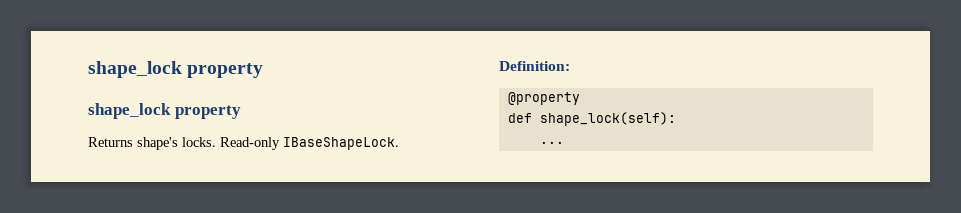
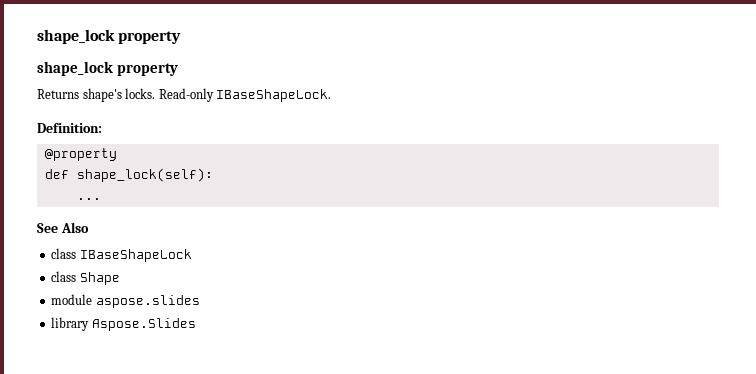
+ See Also
+ class IBaseShapeLock
+ class Shape
+ module aspose.slides
+ library Aspose.Slides

